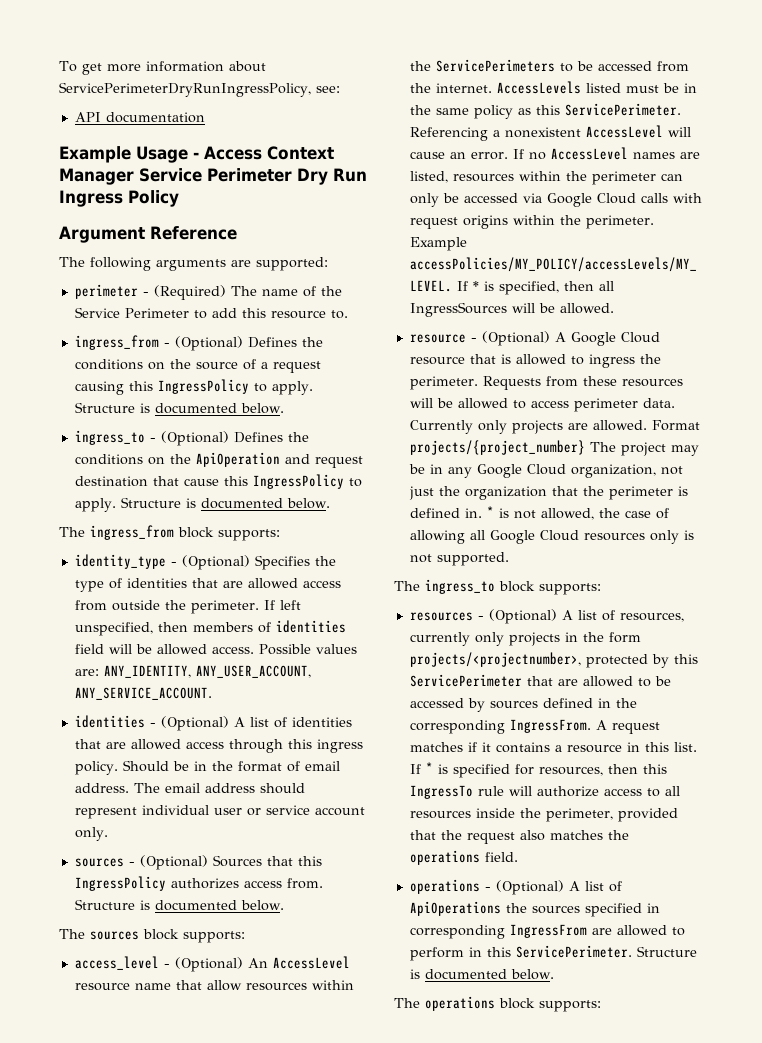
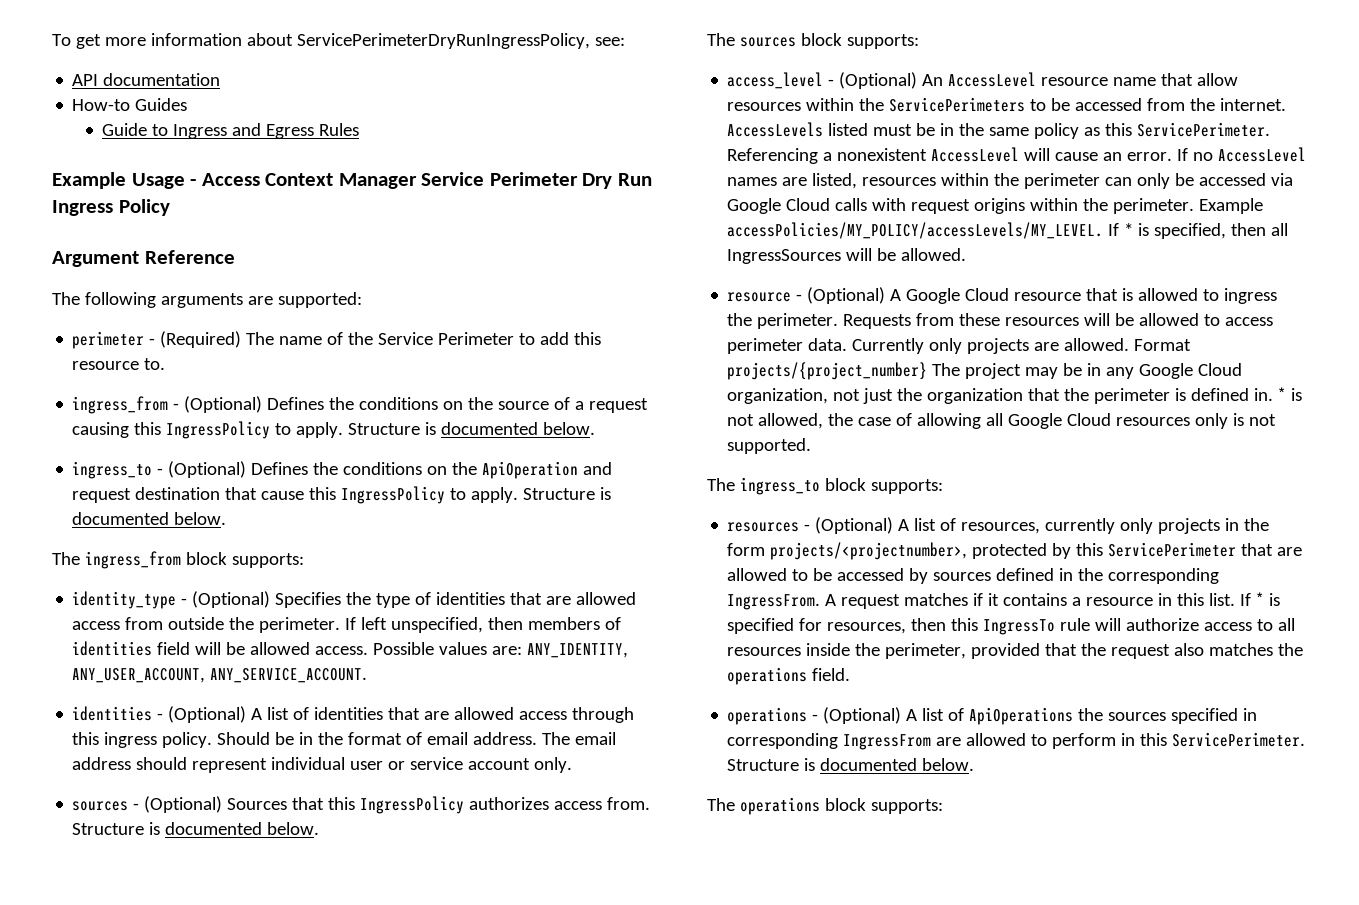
+ How-to Guides
+ Guide to Ingress and Egress Rules

